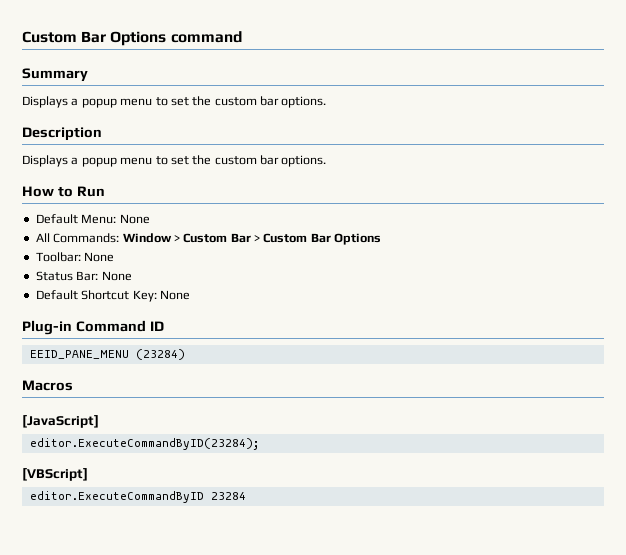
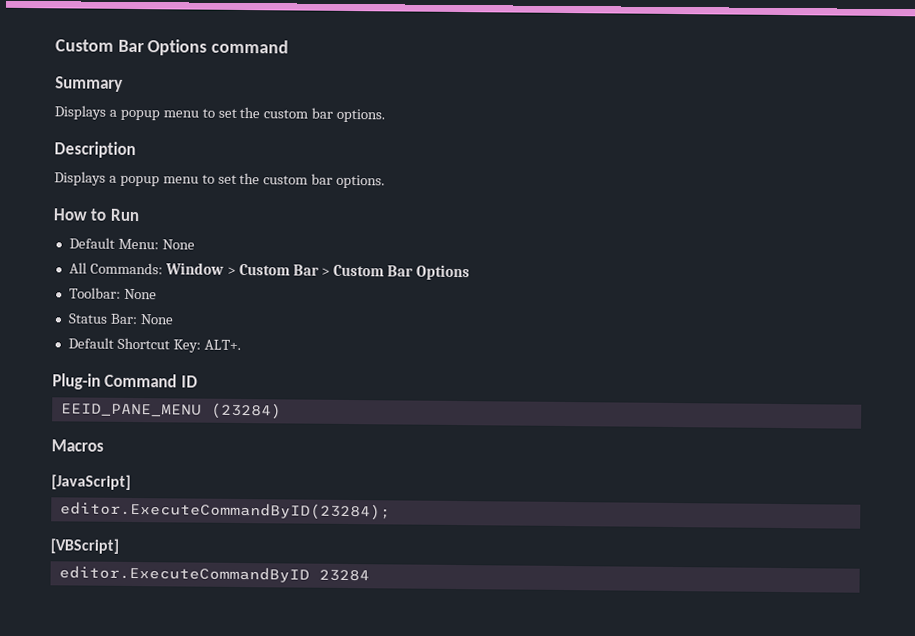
- Default Shortcut Key: None
+ Default Shortcut Key: ALT+.

